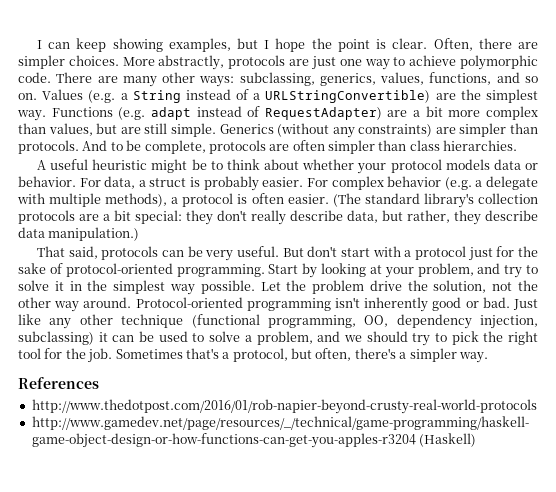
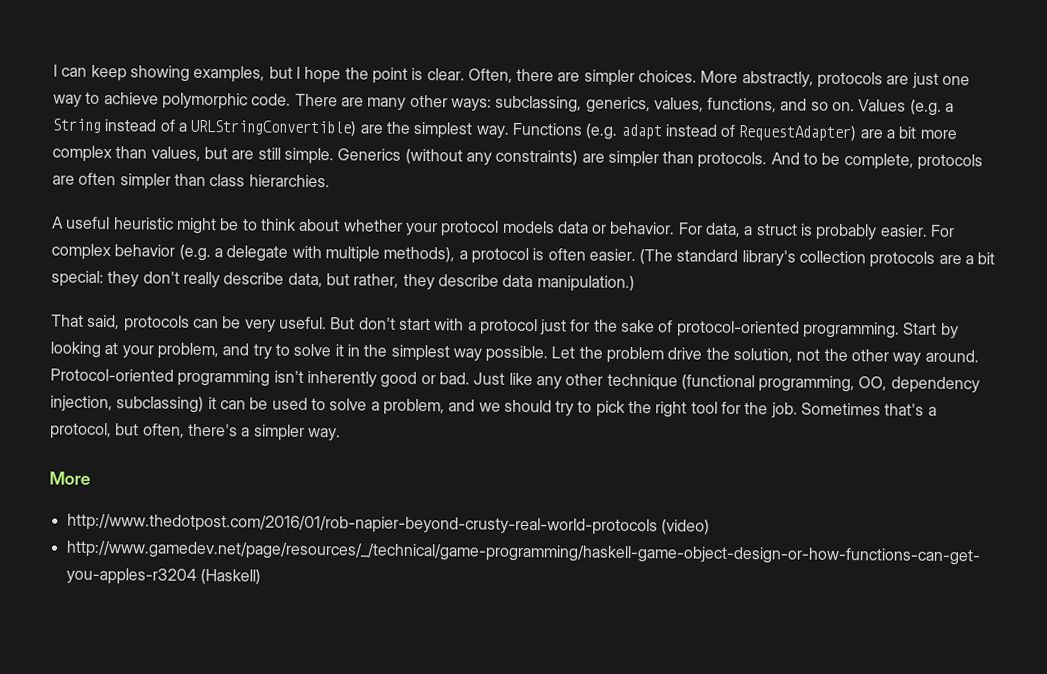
  Sometimes that's a protocol, but often, there's a simpler way.
- References
+ More
- http://www.thedotpost.com/2016/01/rob-napier-beyond-crusty-real-world-protocols
+ http://www.thedotpost.com/2016/01/rob-napier-beyond-crusty-real-world-protocols (video)

